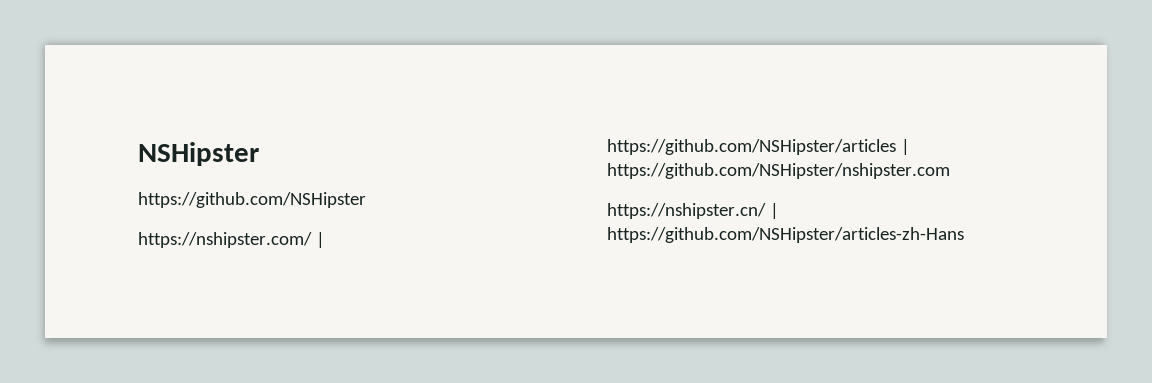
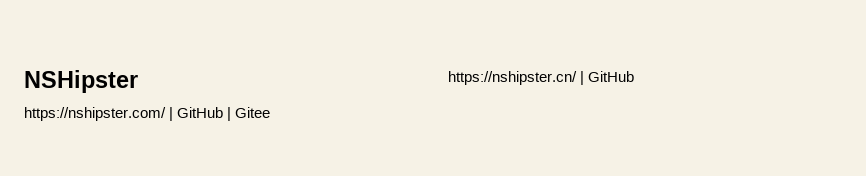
- https://github.com/NSHipster
- https://nshipster.com/ | https://github.com/NSHipster/articles | https://github.com/NSHipster/nshipster.com
+ https://nshipster.com/ | GitHub | Gitee
- https://nshipster.cn/ | https://github.com/NSHipster/articles-zh-Hans
+ https://nshipster.cn/ | GitHub

